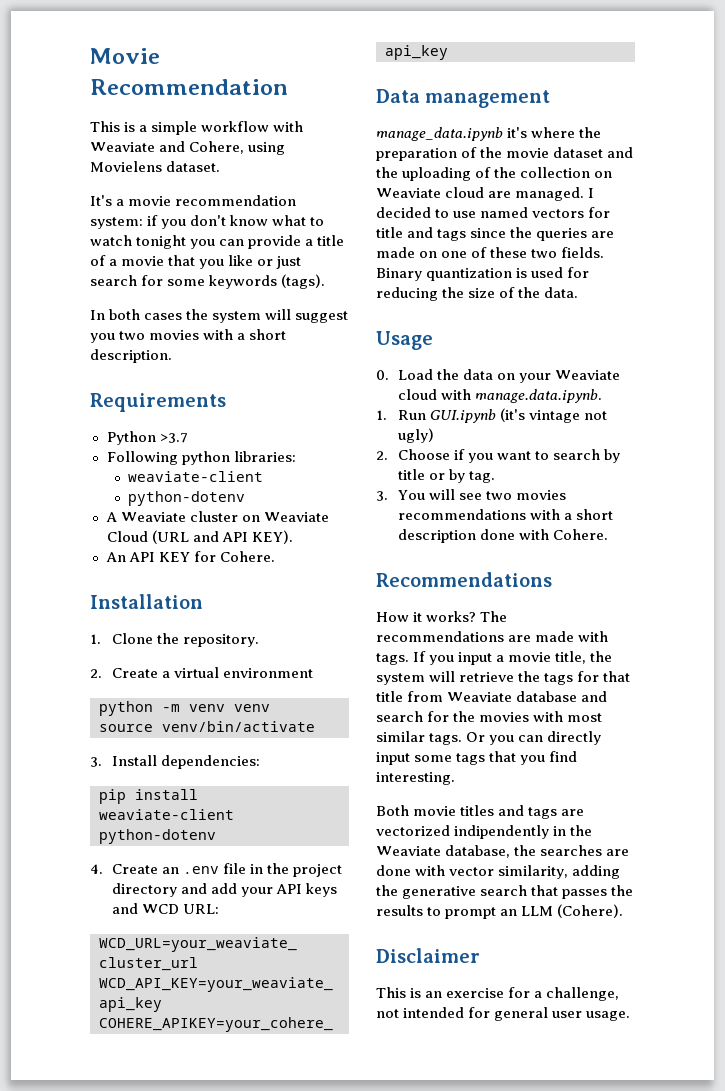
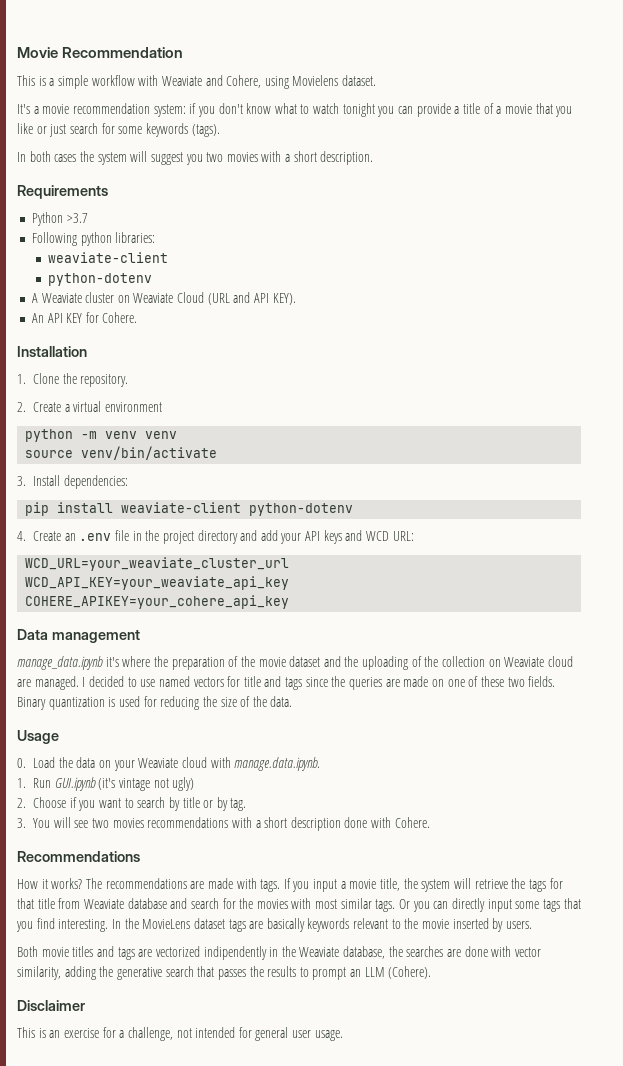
+ In the MovieLens dataset tags are basically keywords relevant to the movie inserted by users.

